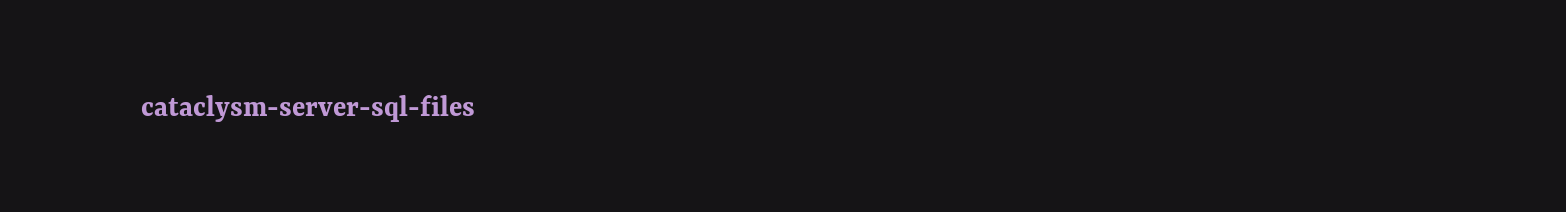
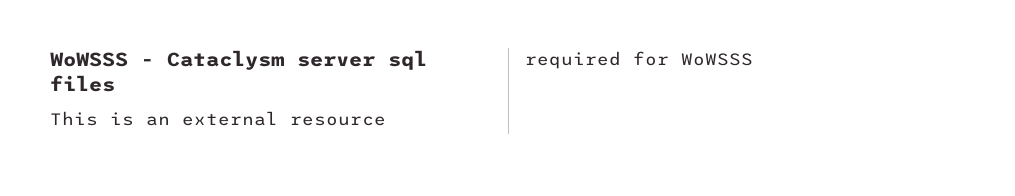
- cataclysm-server-sql-files
+ WoWSSS - Cataclysm server sql files
+ This is an external resource required for WoWSSS

